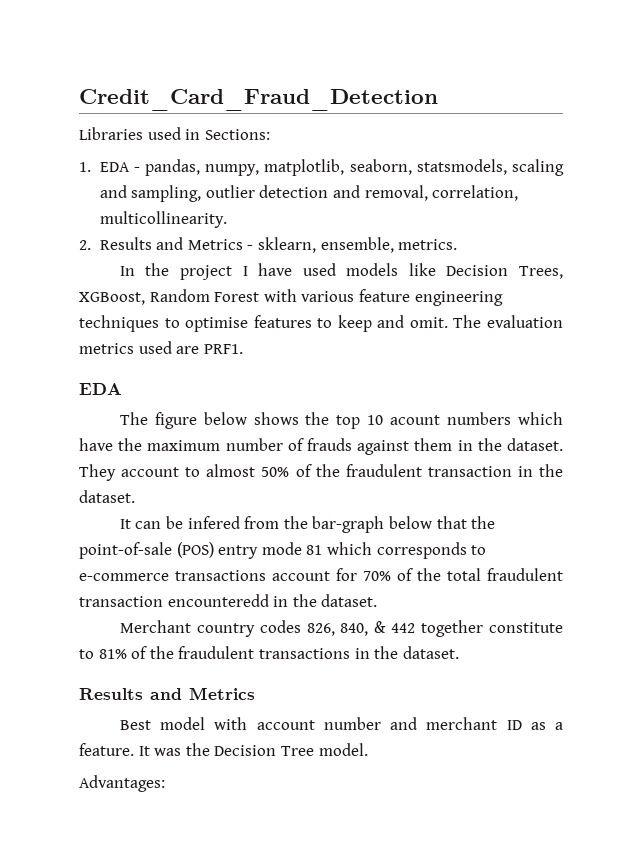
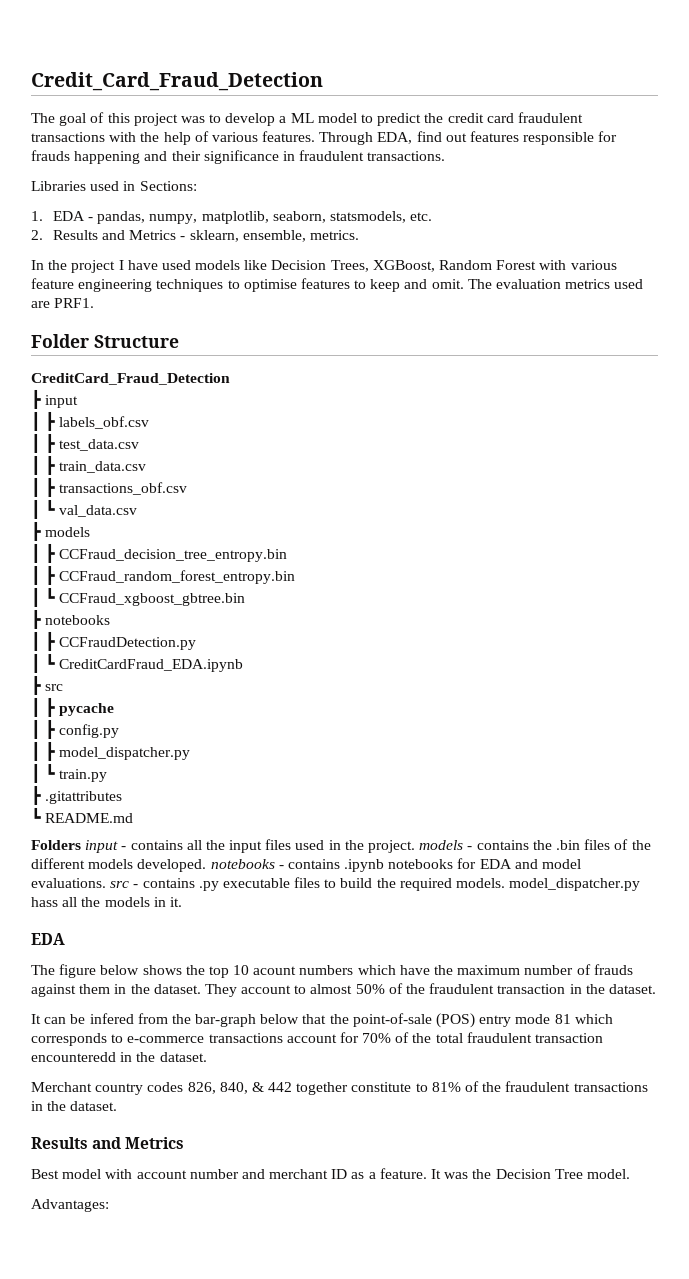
+ The goal of this project was to develop a ML model to predict the credit card fraudulent transactions with the help of various features. Through EDA, find out features responsible for frauds happening and their significance in fraudulent transactions.
- 1. EDA - pandas, numpy, matplotlib, seaborn, statsmodels, scaling and sampling, outlier detection and removal, correlation, multicollinearity.
+ 1. EDA - pandas, numpy, matplotlib, seaborn, statsmodels, etc.
+ Folder Structure
+ CreditCard_Fraud_Detection
+ ┣ input
+ ┃ ┣ labels_obf.csv
+ ┃ ┣ test_data.csv
+ ┃ ┣ train_data.csv
+ ┃ ┣ transactions_obf.csv
+ ┃ ┗ val_data.csv
+ ┣ models
+ ┃ ┣ CCFraud_decision_tree_entropy.bin
+ ┃ ┣ CCFraud_random_forest_entropy.bin
+ ┃ ┗ CCFraud_xgboost_gbtree.bin
+ ┣ notebooks
+ ┃ ┣ CCFraudDetection.py
+ ┃ ┗ CreditCardFraud_EDA.ipynb
+ ┣ src
+ ┃ ┣ pycache
+ ┃ ┣ config.py
+ ┃ ┣ model_dispatcher.py
+ ┃ ┗ train.py
+ ┣ .gitattributes
+ ┗ README.md
+ Folders input - contains all the input files used in the project. models - contains the .bin files of the different models developed. notebooks - contains .ipynb notebooks for EDA and model evaluations. src - contains .py executable files to build the required models. model_dispatcher.py hass all the models in it.

